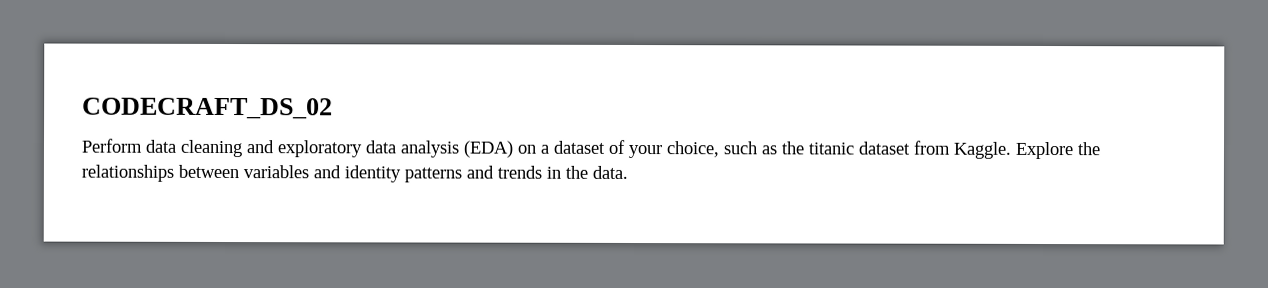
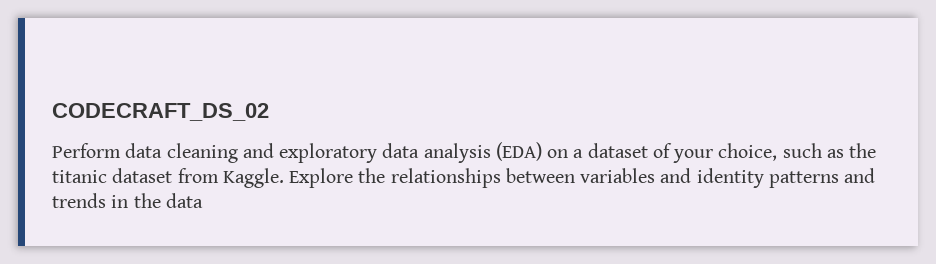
- Explore the relationships between variables and identity patterns and trends in the data.
+ Explore the relationships between variables and identity patterns and trends in the data

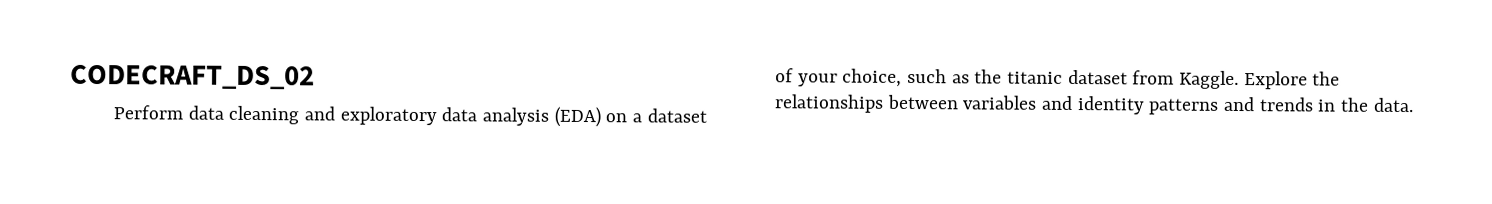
- Explore the relationships between variables and identity patterns and trends in the data
+ Explore the relationships between variables and identity patterns and trends in the data.

